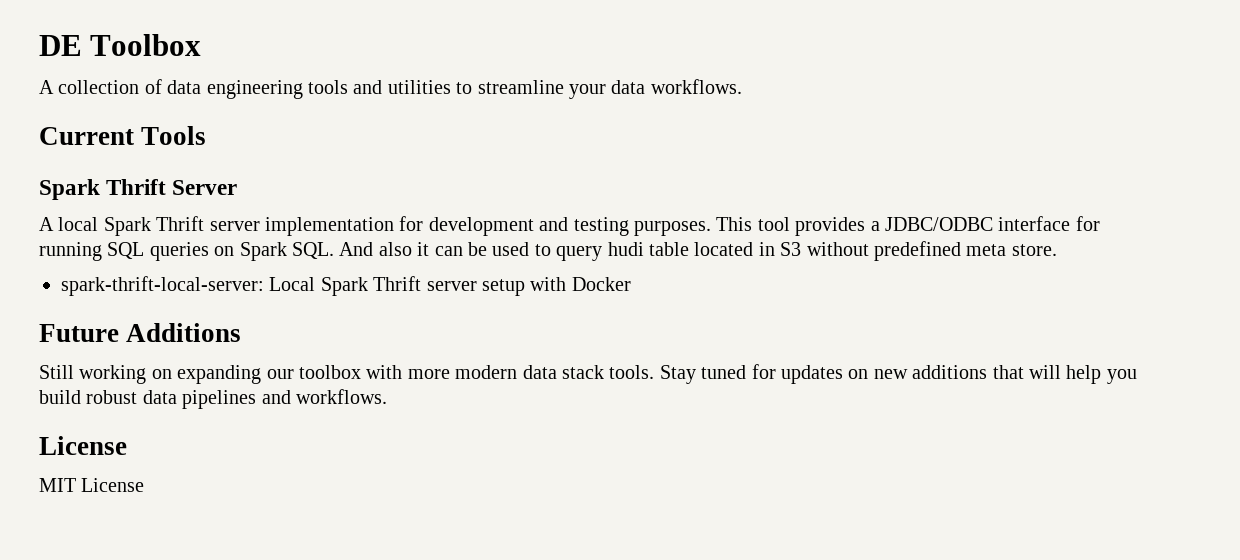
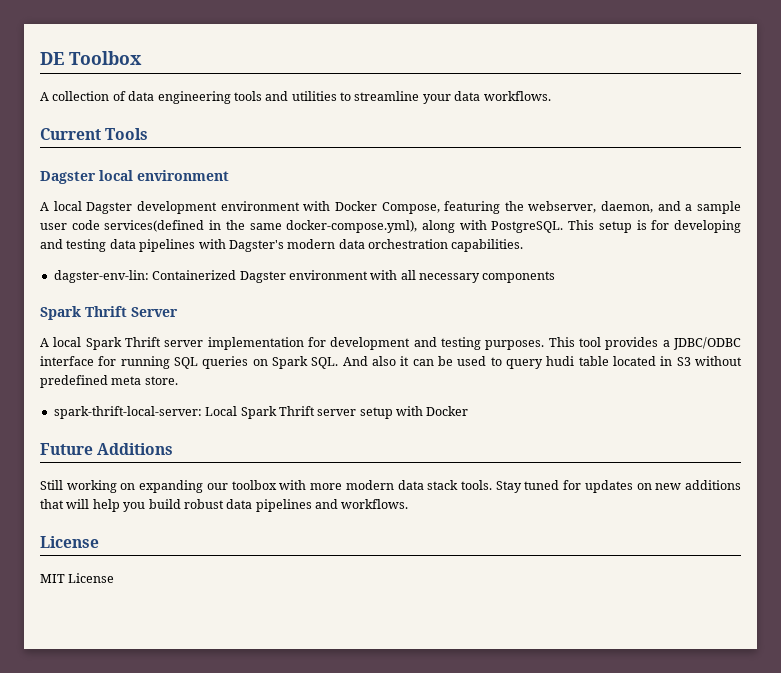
+ Dagster local environment
+ A local Dagster development environment with Docker Compose, featuring the webserver, daemon, and a sample user code services(defined in the same docker-compose.yml), along with PostgreSQL. This setup is for developing and testing data pipelines with Dagster's modern data orchestration capabilities.
+ dagster-env-lin: Containerized Dagster environment with all necessary components

